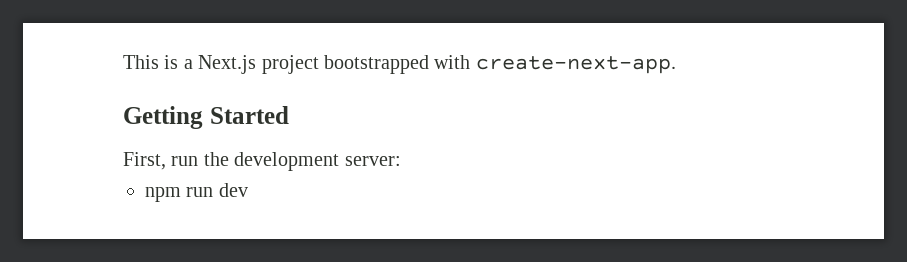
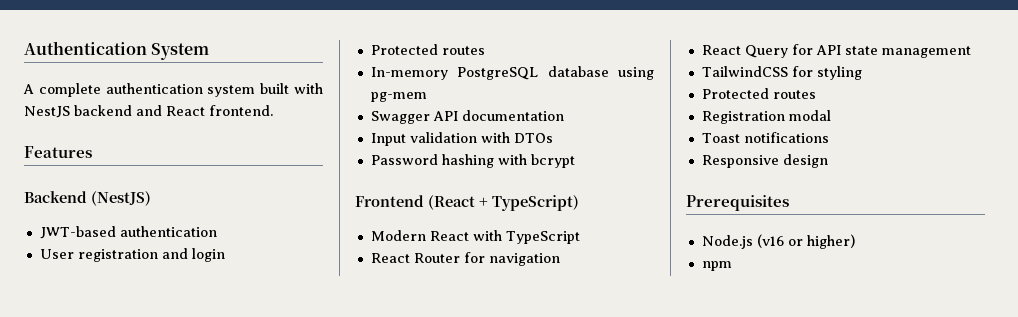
- This is a Next.js project bootstrapped with create-next-app.
- Getting Started
- First, run the development server:
+ Authentication System
+ A complete authentication system built with NestJS backend and React frontend.
+ Features
+ Backend (NestJS)
+ JWT-based authentication
+ User registration and login
+ Protected routes
+ In-memory PostgreSQL database using pg-mem
+ Swagger API documentation
+ Input validation with DTOs
+ Password hashing with bcrypt
+ Frontend (React + TypeScript)
+ Modern React with TypeScript
+ React Router for navigation
+ React Query for API state management
+ TailwindCSS for styling
+ Protected routes
+ Registration modal
+ Toast notifications
+ Responsive design
+ Prerequisites
+ Node.js (v16 or higher)
- npm run dev
+ npm

